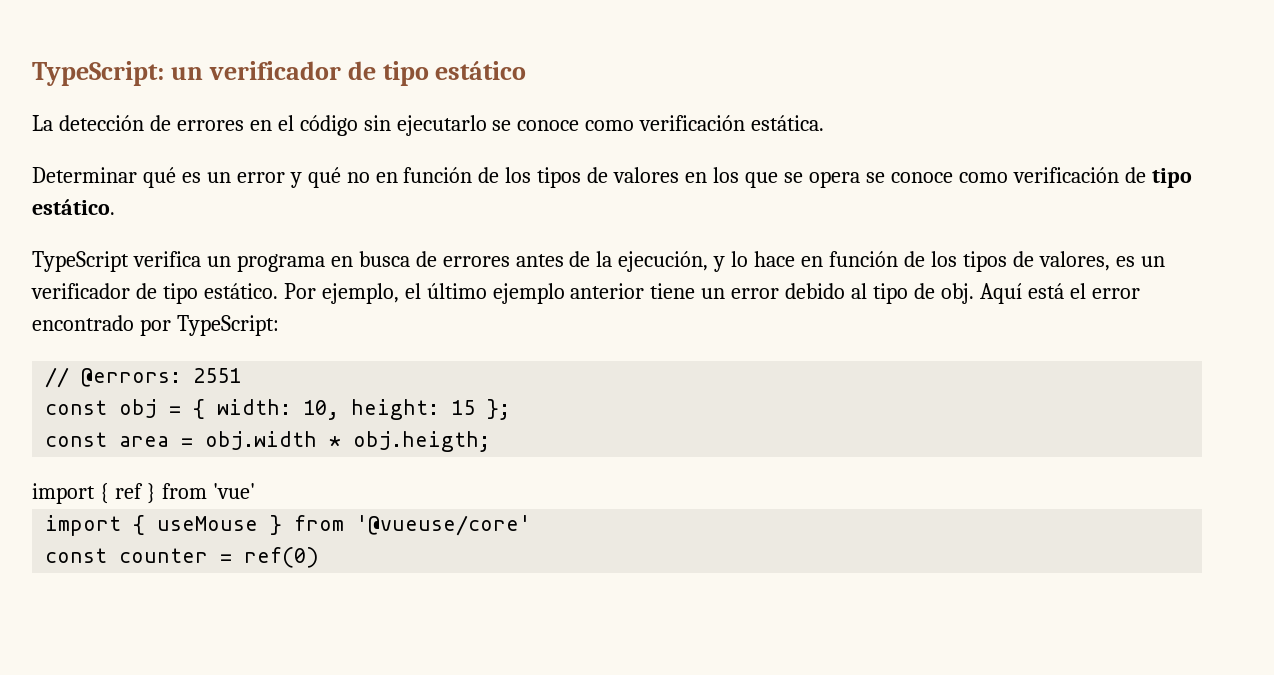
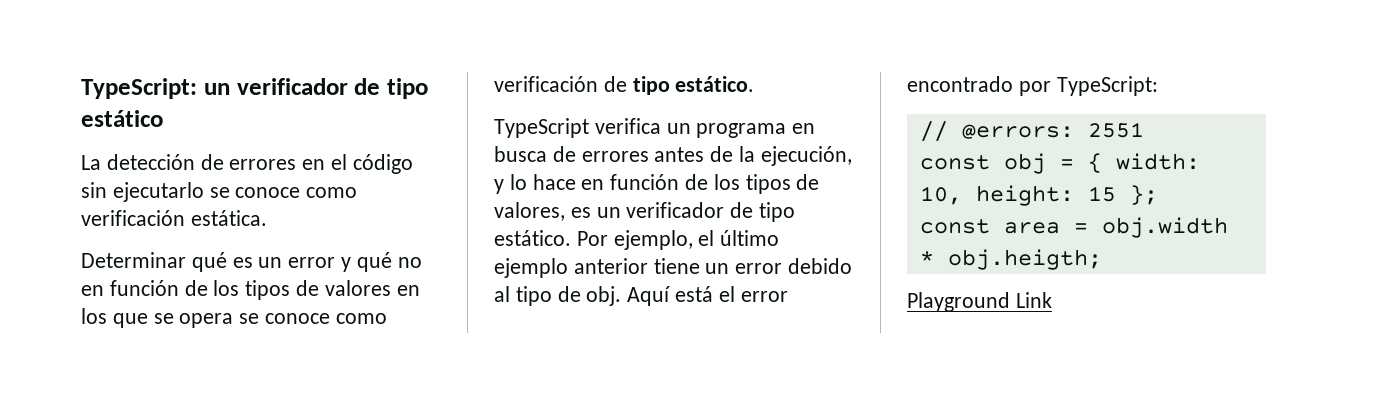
- import { ref } from 'vue'
- import { useMouse } from '@vueuse/core'
- const counter = ref(0)
+ Playground Link

